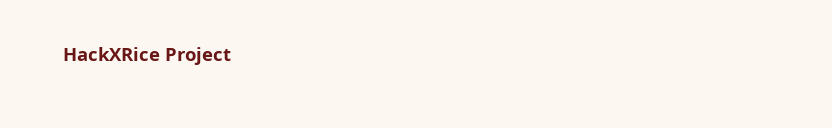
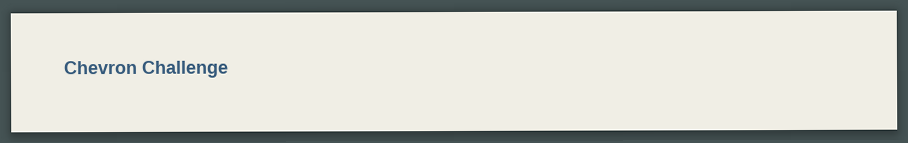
- HackXRice Project
+ Chevron Challenge

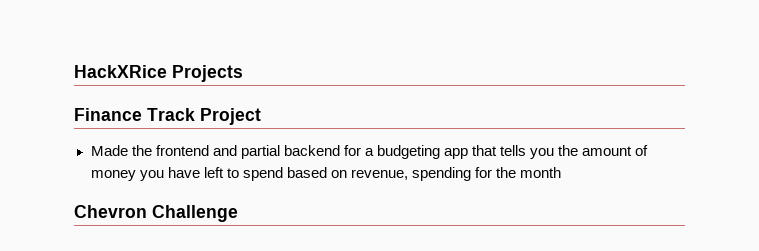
+ HackXRice Projects
+ Finance Track Project
+ Made the frontend and partial backend for a budgeting app that tells you the amount of money you have left to spend based on revenue, spending for the month

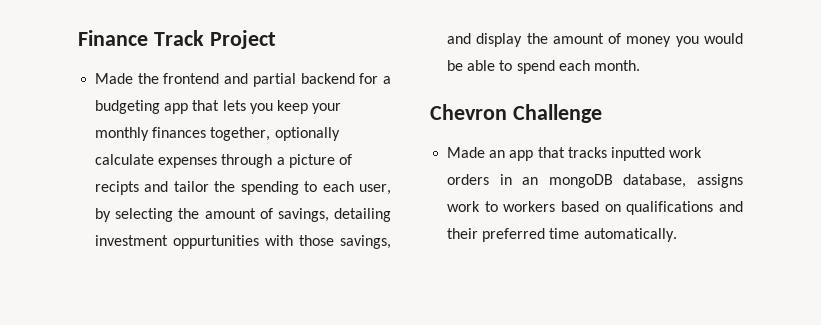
- HackXRice Projects
- Made the frontend and partial backend for a budgeting app that tells you the amount of money you have left to spend based on revenue, spending for the month
+ Made the frontend and partial backend for a budgeting app that lets you keep your monthly finances together, optionally calculate expenses through a picture of recipts and tailor the spending to each user, by selecting the amount of savings, detailing investment oppurtunities with those savings, and display the amount of money you would be able to spend each month.
  Chevron Challenge
+ Made an app that tracks inputted work orders in an mongoDB database, assigns work to workers based on qualifications and their preferred time automatically.

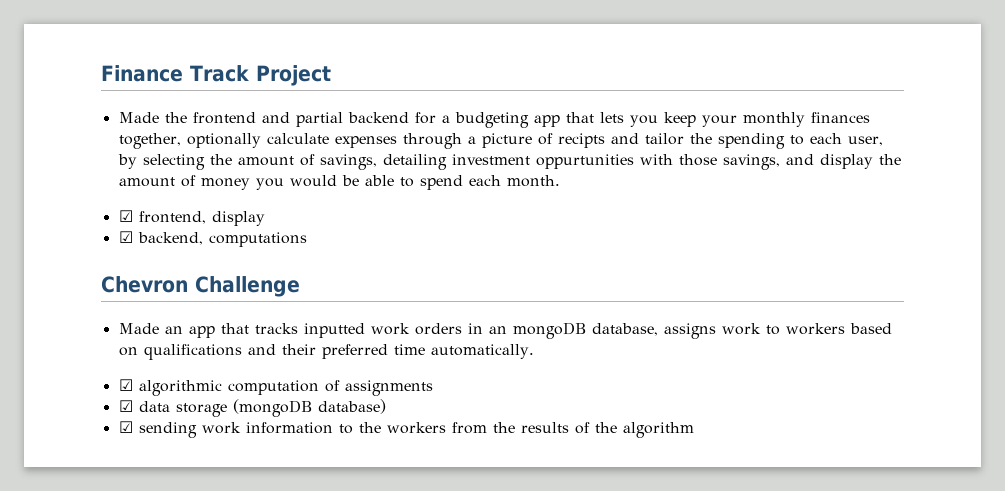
+ ☑ frontend, display
+ ☑ backend, computations
+ ☑ algorithmic computation of assignments
+ ☑ data storage (mongoDB database)
+ ☑ sending work information to the workers from the results of the algorithm

